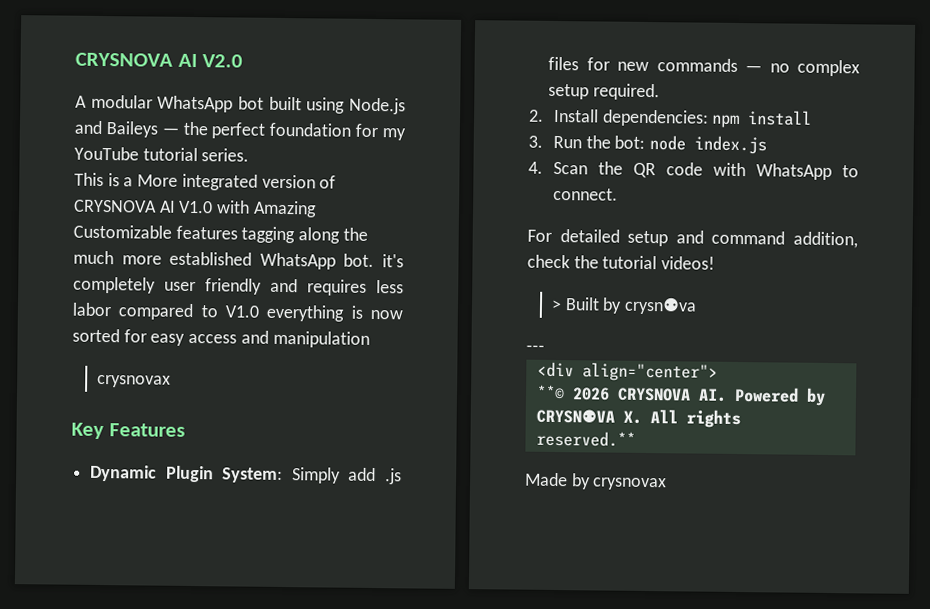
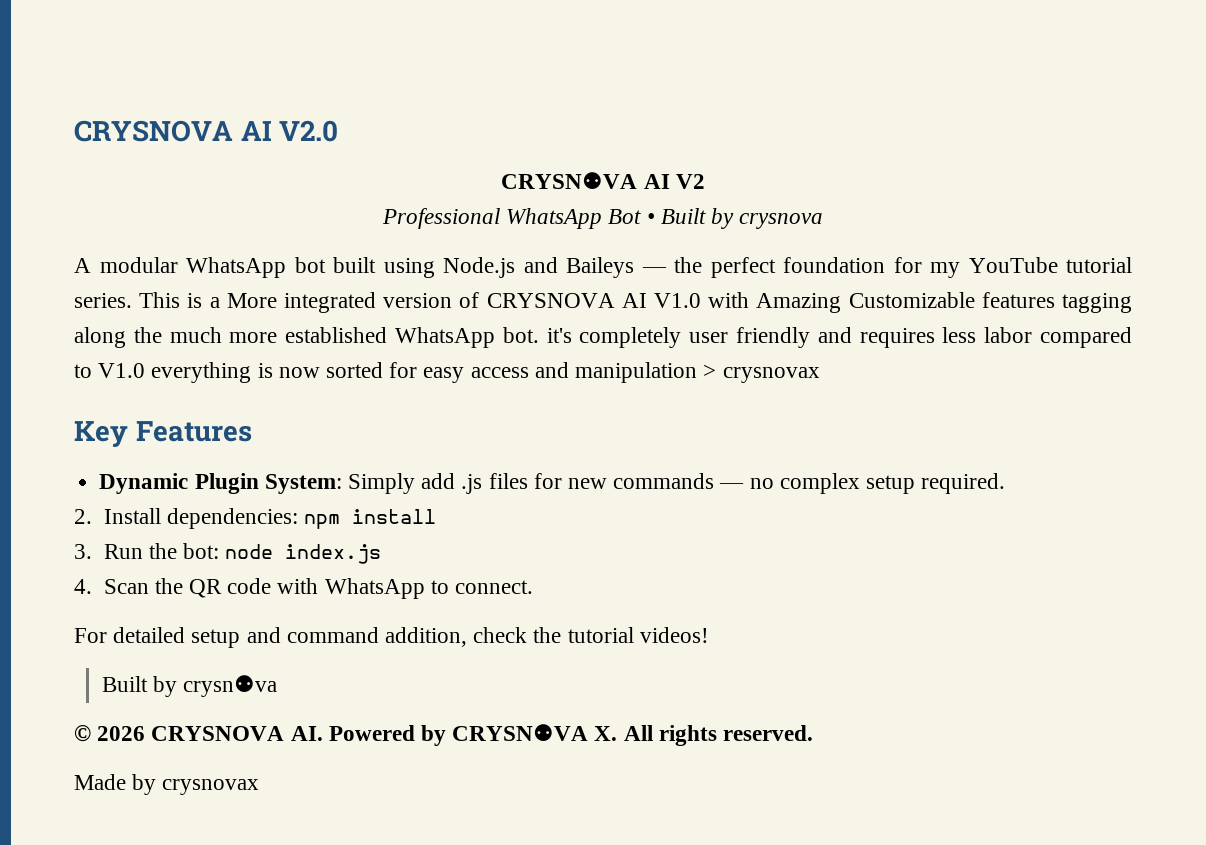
+ CRYSN⚉VA AI V2
+ Professional WhatsApp Bot • Built by crysnova
- A modular WhatsApp bot built using Node.js and Baileys — the perfect foundation for my YouTube tutorial series.
- This is a More integrated version of CRYSNOVA AI V1.0 with Amazing Customizable features tagging along the much more established WhatsApp bot. it's completely user friendly and requires less labor compared to V1.0 everything is now sorted for easy access and manipulation
- crysnovax
+ A modular WhatsApp bot built using Node.js and Baileys — the perfect foundation for my YouTube tutorial series. This is a More integrated version of CRYSNOVA AI V1.0 with Amazing Customizable features tagging along the much more established WhatsApp bot. it's completely user friendly and requires less labor compared to V1.0 everything is now sorted for easy access and manipulation > crysnovax
- > Built by crysn⚉va
+ Built by crysn⚉va
- ---
- <div align="center">
- **© 2026 CRYSNOVA AI. Powered by CRYSN⚉VA X. All rights reserved.**
+ © 2026 CRYSNOVA AI. Powered by CRYSN⚉VA X. All rights reserved.

